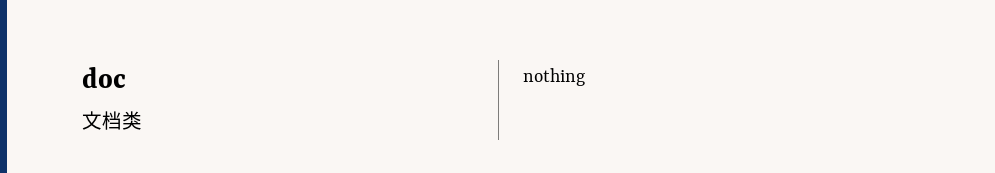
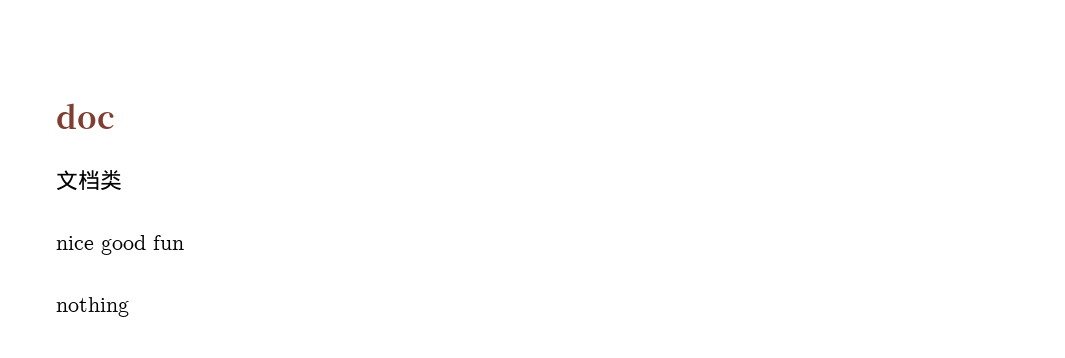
+ nice good fun

